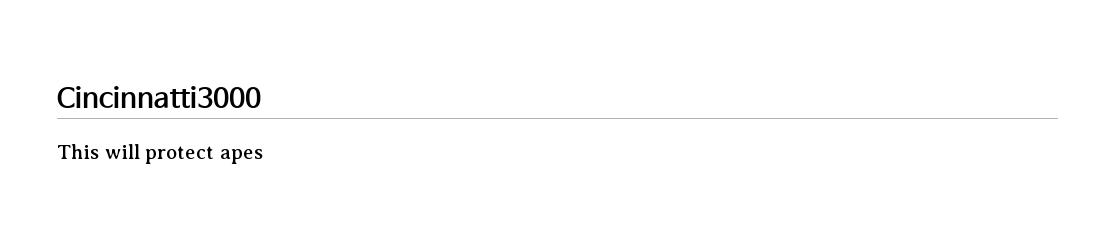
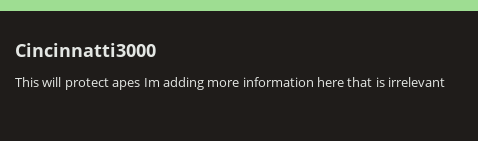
- This will protect apes
+ This will protect apes Im adding more information here that is irrelevant

